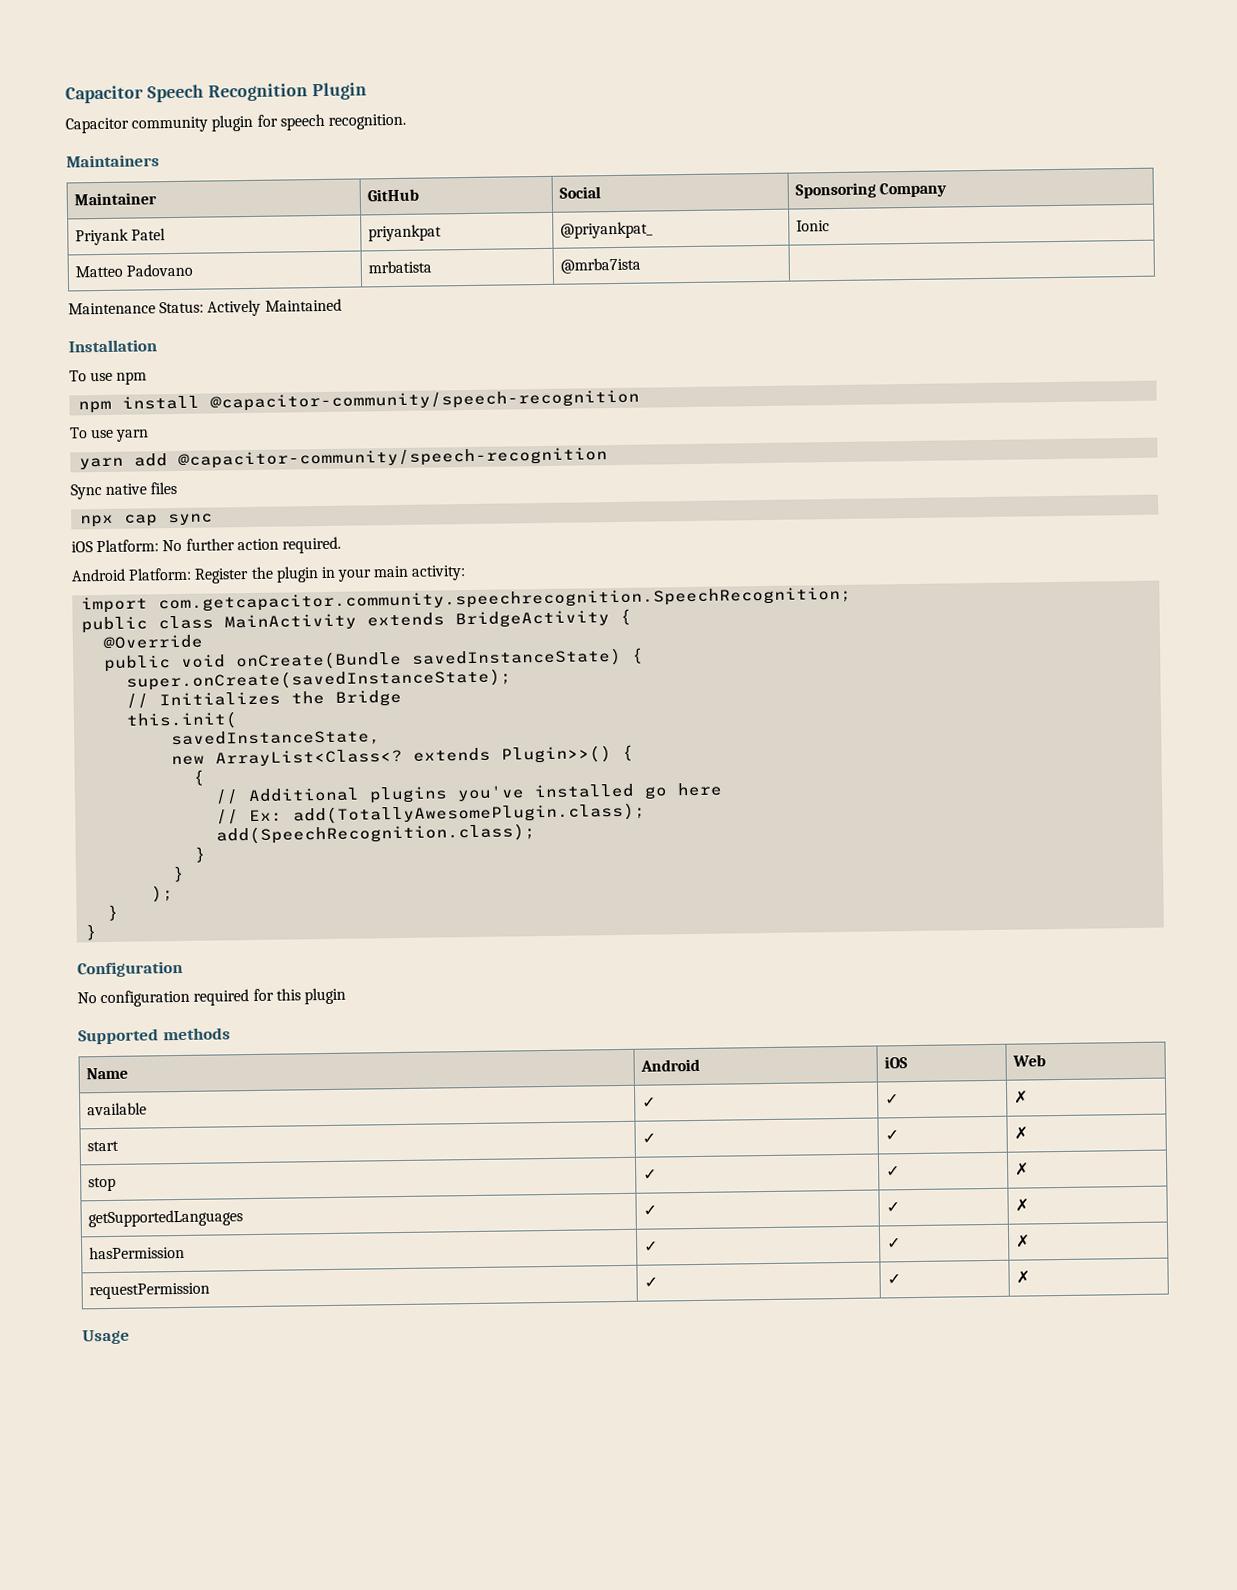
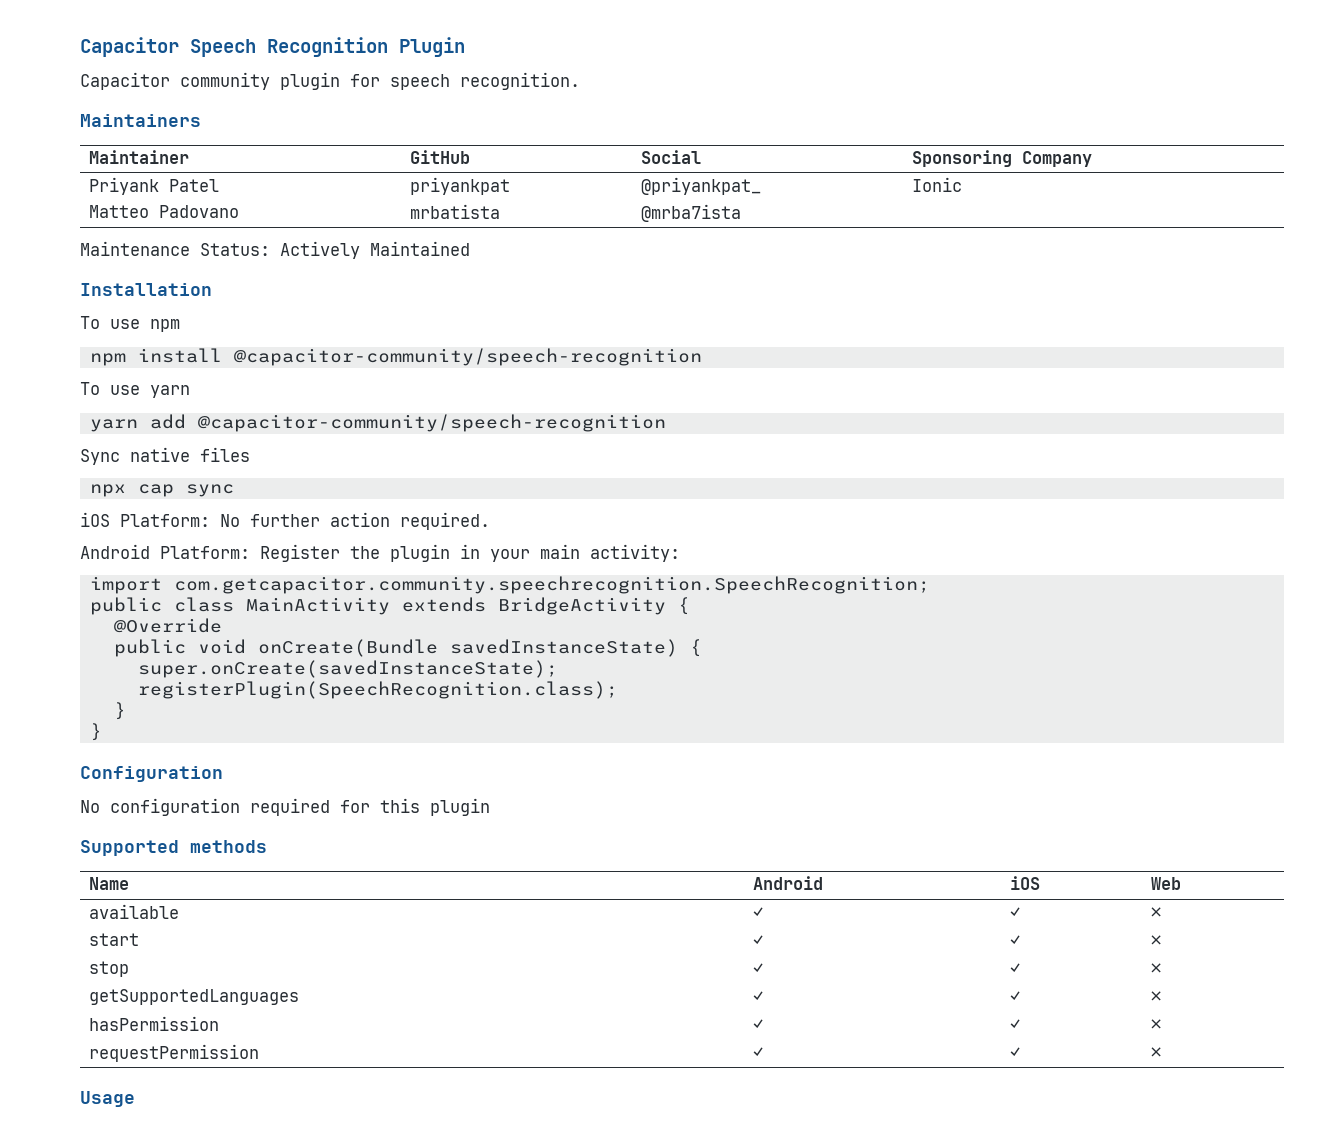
- // Initializes the Bridge
- this.init(
- savedInstanceState,
- new ArrayList<Class<? extends Plugin>>() {
- {
- // Additional plugins you've installed go here
- // Ex: add(TotallyAwesomePlugin.class);
- add(SpeechRecognition.class);
- }
- }
- );
+ registerPlugin(SpeechRecognition.class);

